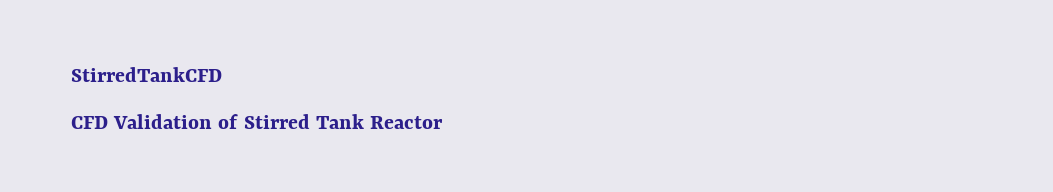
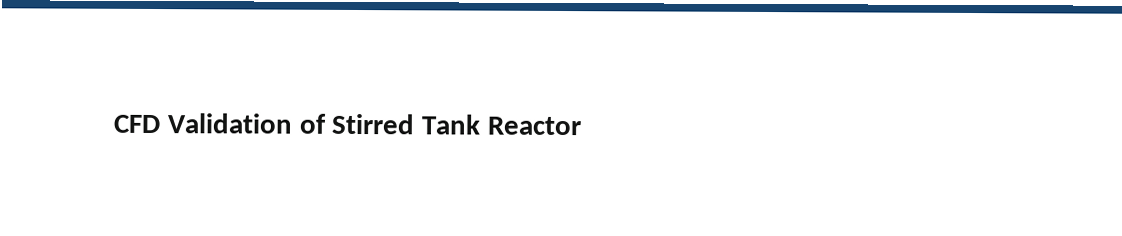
- StirredTankCFD

